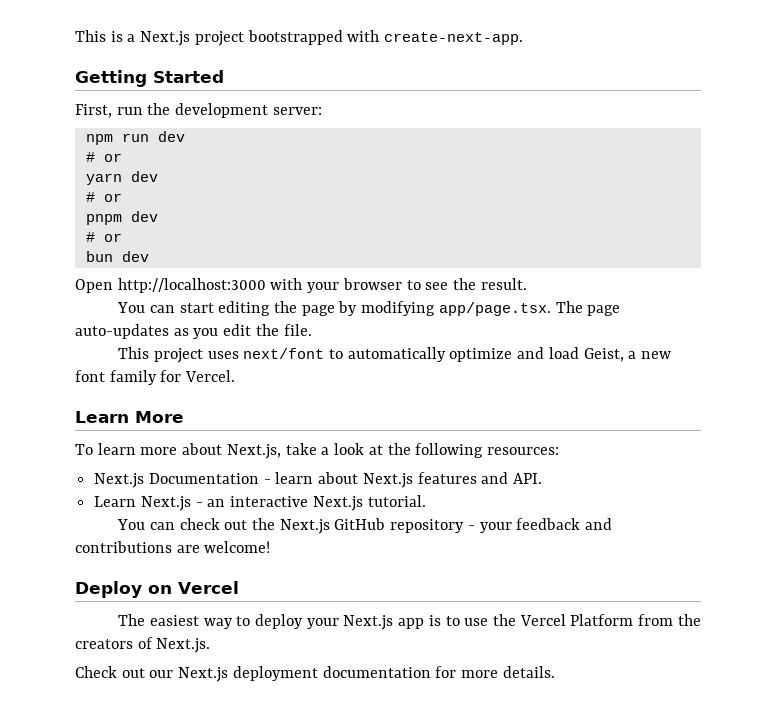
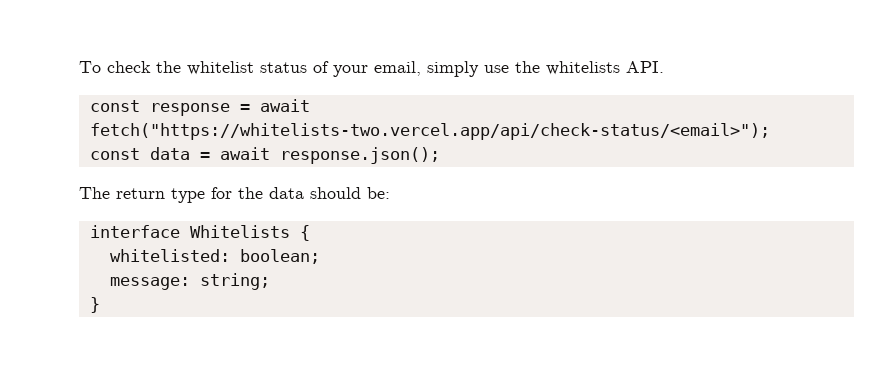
- This is a Next.js project bootstrapped with create-next-app.
- Getting Started
- First, run the development server:
- npm run dev
- # or
- yarn dev
- # or
- pnpm dev
- # or
- bun dev
- Open http://localhost:3000 with your browser to see the result.
- You can start editing the page by modifying app/page.tsx. The page auto-updates as you edit the file.
- This project uses next/font to automatically optimize and load Geist, a new font family for Vercel.
- Learn More
- To learn more about Next.js, take a look at the following resources:
- Next.js Documentation - learn about Next.js features and API.
- Learn Next.js - an interactive Next.js tutorial.
- You can check out the Next.js GitHub repository - your feedback and contributions are welcome!
- Deploy on Vercel
- The easiest way to deploy your Next.js app is to use the Vercel Platform from the creators of Next.js.
- Check out our Next.js deployment documentation for more details.
+ To check the whitelist status of your email, simply use the whitelists API.
+ const response = await fetch("https://whitelists-two.vercel.app/api/check-status/<email>");
+ const data = await response.json();
+ The return type for the data should be:
+ interface Whitelists {
+ whitelisted: boolean;
+ message: string;
+ }

